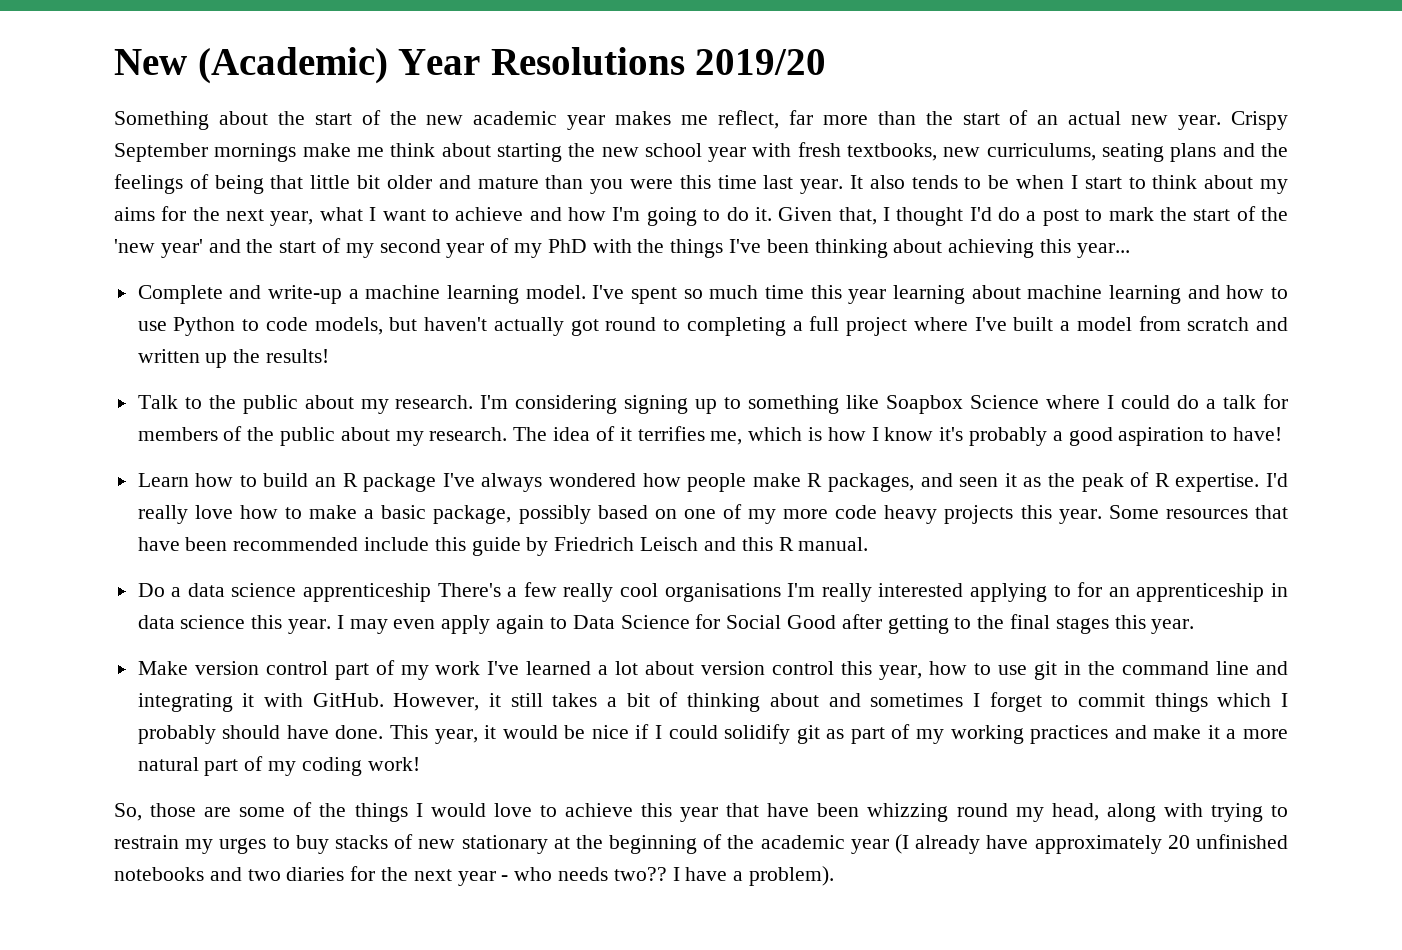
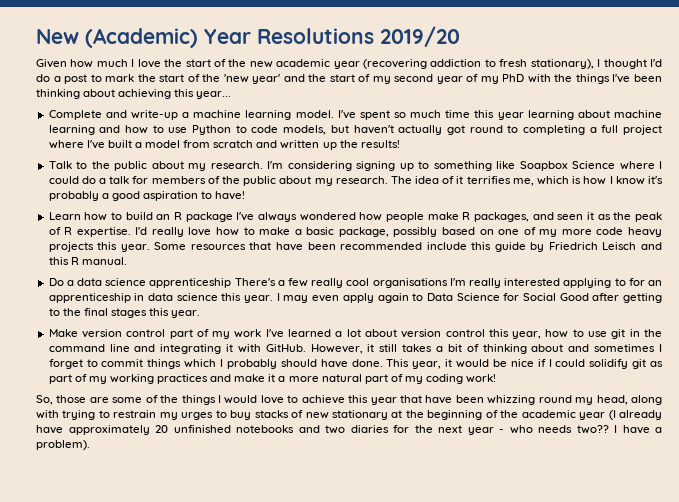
- Something about the start of the new academic year makes me reflect, far more than the start of an actual new year. Crispy September mornings make me think about starting the new school year with fresh textbooks, new curriculums, seating plans and the feelings of being that little bit older and mature than you were this time last year. It also tends to be when I start to think about my aims for the next year, what I want to achieve and how I'm going to do it. Given that, I thought I'd do a post to mark the start of the 'new year' and the start of my second year of my PhD with the things I've been thinking about achieving this year...
+ Given how much I love the start of the new academic year (recovering addiction to fresh stationary), I thought I'd do a post to mark the start of the 'new year' and the start of my second year of my PhD with the things I've been thinking about achieving this year...

